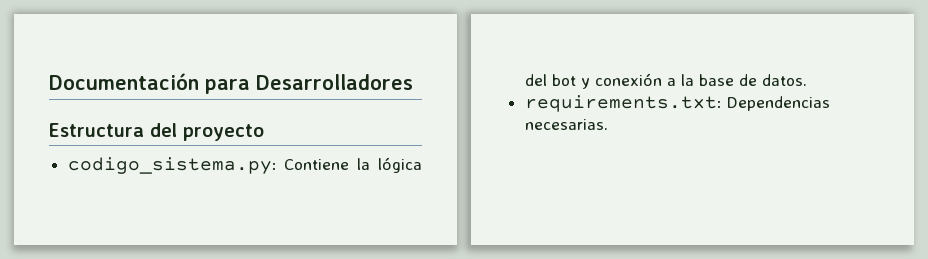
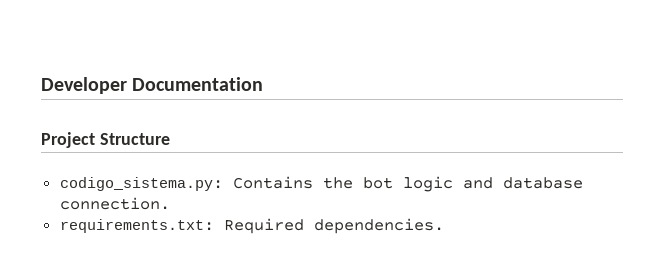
- Documentación para Desarrolladores
- Estructura del proyecto
- codigo_sistema.py: Contiene la lógica del bot y conexión a la base de datos.
+ Developer Documentation
+ Project Structure
+ codigo_sistema.py: Contains the bot logic and database connection.
- requirements.txt: Dependencias necesarias.
+ requirements.txt: Required dependencies.

